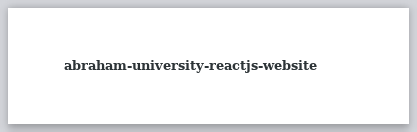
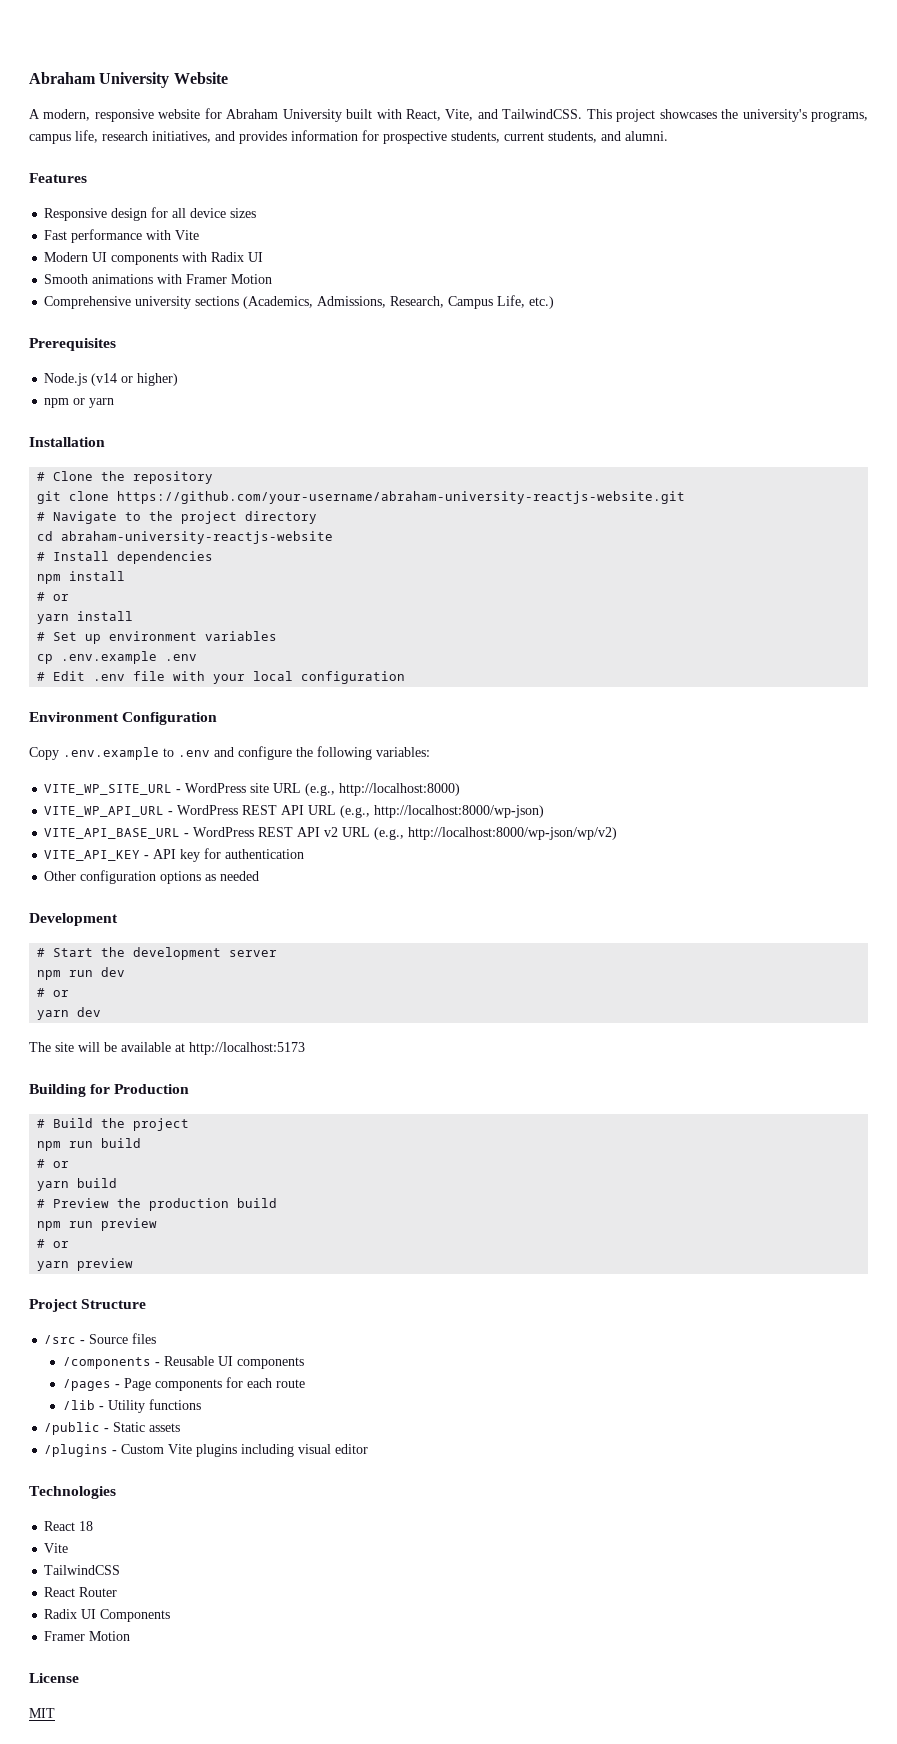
- abraham-university-reactjs-website
+ Abraham University Website
+ A modern, responsive website for Abraham University built with React, Vite, and TailwindCSS. This project showcases the university's programs, campus life, research initiatives, and provides information for prospective students, current students, and alumni.
+ Features
+ Responsive design for all device sizes
+ Fast performance with Vite
+ Modern UI components with Radix UI
+ Smooth animations with Framer Motion
+ Comprehensive university sections (Academics, Admissions, Research, Campus Life, etc.)
+ Prerequisites
+ Node.js (v14 or higher)
+ npm or yarn
+ Installation
+ # Clone the repository
+ git clone https://github.com/your-username/abraham-university-reactjs-website.git
+ # Navigate to the project directory
+ cd abraham-university-reactjs-website
+ # Install dependencies
+ npm install
+ # or
+ yarn install
+ # Set up environment variables
+ cp .env.example .env
+ # Edit .env file with your local configuration
+ Environment Configuration
+ Copy .env.example to .env and configure the following variables:
+ VITE_WP_SITE_URL - WordPress site URL (e.g., http://localhost:8000)
+ VITE_WP_API_URL - WordPress REST API URL (e.g., http://localhost:8000/wp-json)
+ VITE_API_BASE_URL - WordPress REST API v2 URL (e.g., http://localhost:8000/wp-json/wp/v2)
+ VITE_API_KEY - API key for authentication
+ Other configuration options as needed
+ Development
+ # Start the development server
+ npm run dev
+ # or
+ yarn dev
+ The site will be available at http://localhost:5173
+ Building for Production
+ # Build the project
+ npm run build
+ # or
+ yarn build
+ # Preview the production build
+ npm run preview
+ # or
+ yarn preview
+ Project Structure
+ /src - Source files
+ /components - Reusable UI components
+ /pages - Page components for each route
+ /lib - Utility functions
+ /public - Static assets
+ /plugins - Custom Vite plugins including visual editor
+ Technologies
+ React 18
+ Vite
+ TailwindCSS
+ React Router
+ Radix UI Components
+ Framer Motion
+ License
+ MIT

